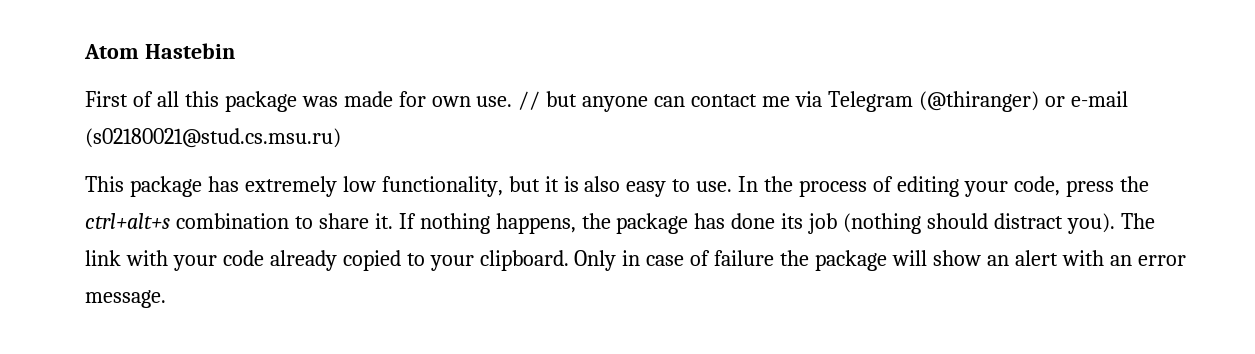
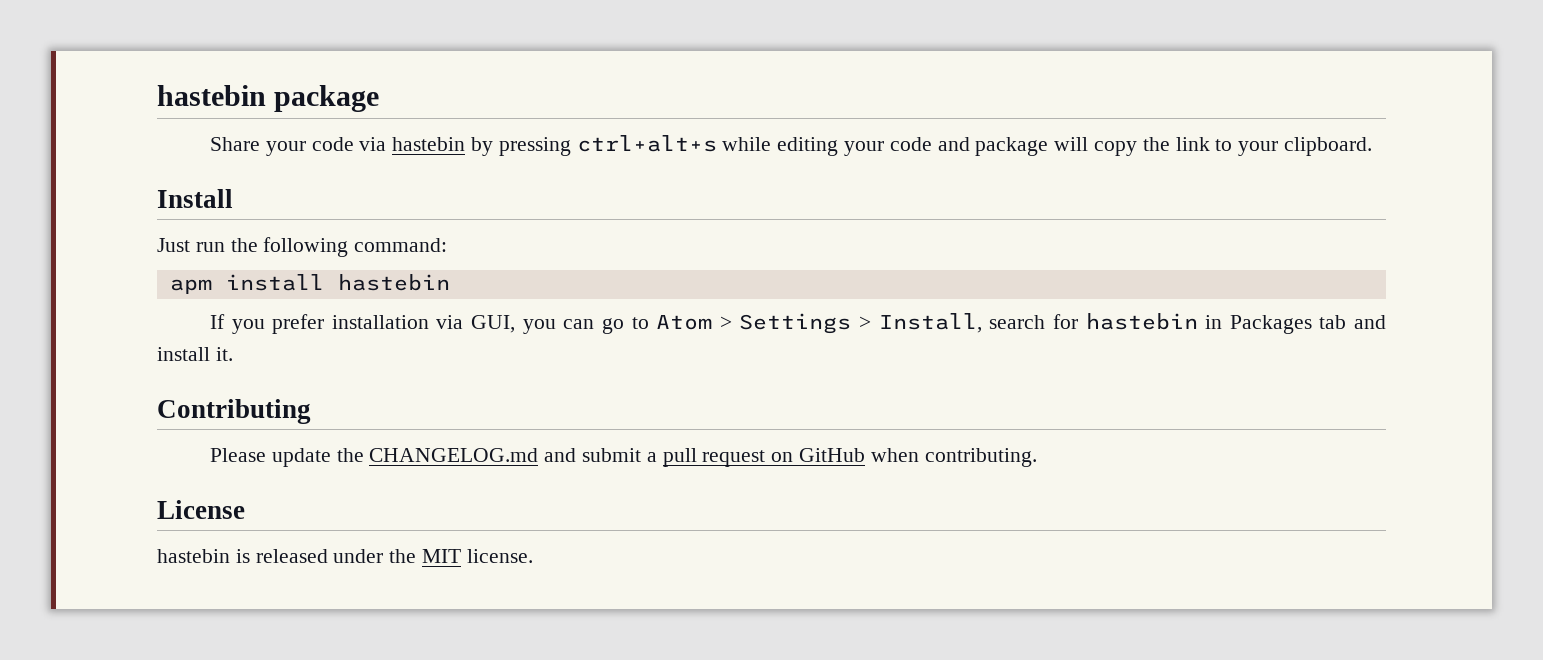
- Atom Hastebin
- First of all this package was made for own use. // but anyone can contact me via Telegram (@thiranger) or e-mail (s02180021@stud.cs.msu.ru)
- This package has extremely low functionality, but it is also easy to use. In the process of editing your code, press the ctrl+alt+s combination to share it. If nothing happens, the package has done its job (nothing should distract you). The link with your code already copied to your clipboard. Only in case of failure the package will show an alert with an error message.
+ hastebin package
+ Share your code via hastebin by pressing ctrl+alt+s while editing your code and package will copy the link to your clipboard.
+ Install
+ Just run the following command:
+ apm install hastebin
+ If you prefer installation via GUI, you can go to Atom > Settings > Install, search for hastebin in Packages tab and install it.
+ Contributing
+ Please update the CHANGELOG.md and submit a pull request on GitHub when contributing.
+ License
+ hastebin is released under the MIT license.

